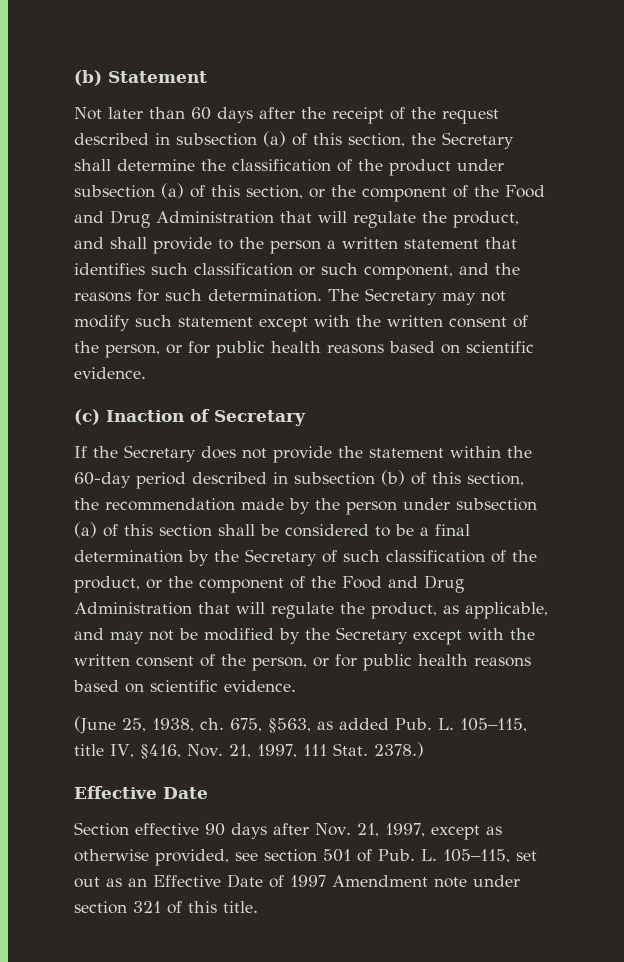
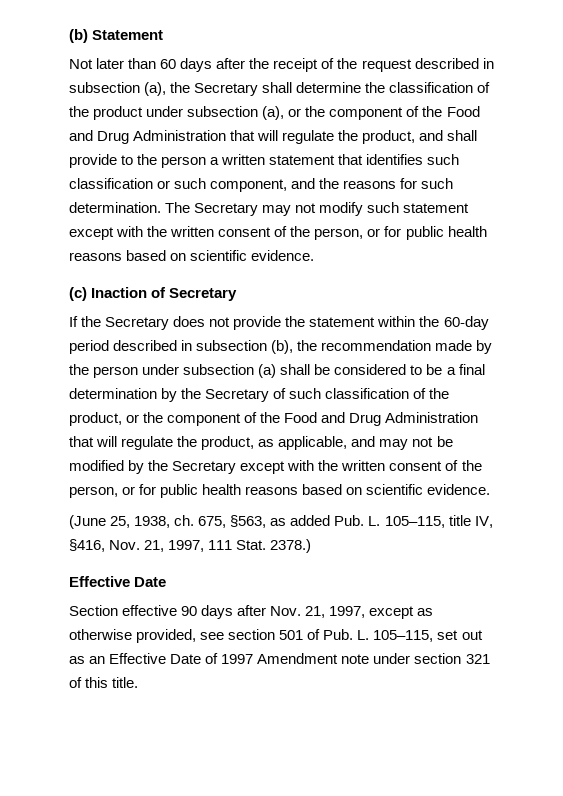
- Not later than 60 days after the receipt of the request described in subsection (a) of this section, the Secretary shall determine the classification of the product under subsection (a) of this section, or the component of the Food and Drug Administration that will regulate the product, and shall provide to the person a written statement that identifies such classification or such component, and the reasons for such determination.
+ Not later than 60 days after the receipt of the request described in subsection (a), the Secretary shall determine the classification of the product under subsection (a), or the component of the Food and Drug Administration that will regulate the product, and shall provide to the person a written statement that identifies such classification or such component, and the reasons for such determination.
- If the Secretary does not provide the statement within the 60-day period described in subsection (b) of this section, the recommendation made by the person under subsection (a) of this section shall be considered to be a final determination by the Secretary of such classification of the product, or the component of the Food and Drug Administration that will regulate the product, as applicable, and may not be modified by the Secretary except with the written consent of the person, or for public health reasons based on scientific evidence.
+ If the Secretary does not provide the statement within the 60-day period described in subsection (b), the recommendation made by the person under subsection (a) shall be considered to be a final determination by the Secretary of such classification of the product, or the component of the Food and Drug Administration that will regulate the product, as applicable, and may not be modified by the Secretary except with the written consent of the person, or for public health reasons based on scientific evidence.

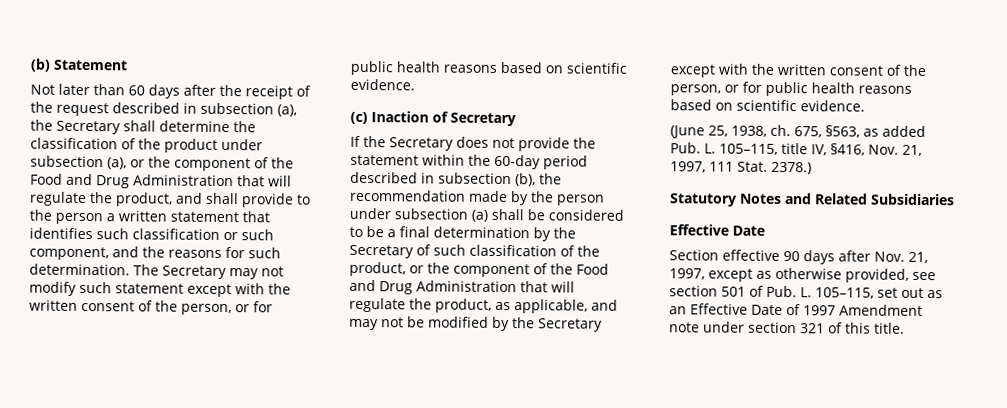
+ Statutory Notes and Related Subsidiaries

